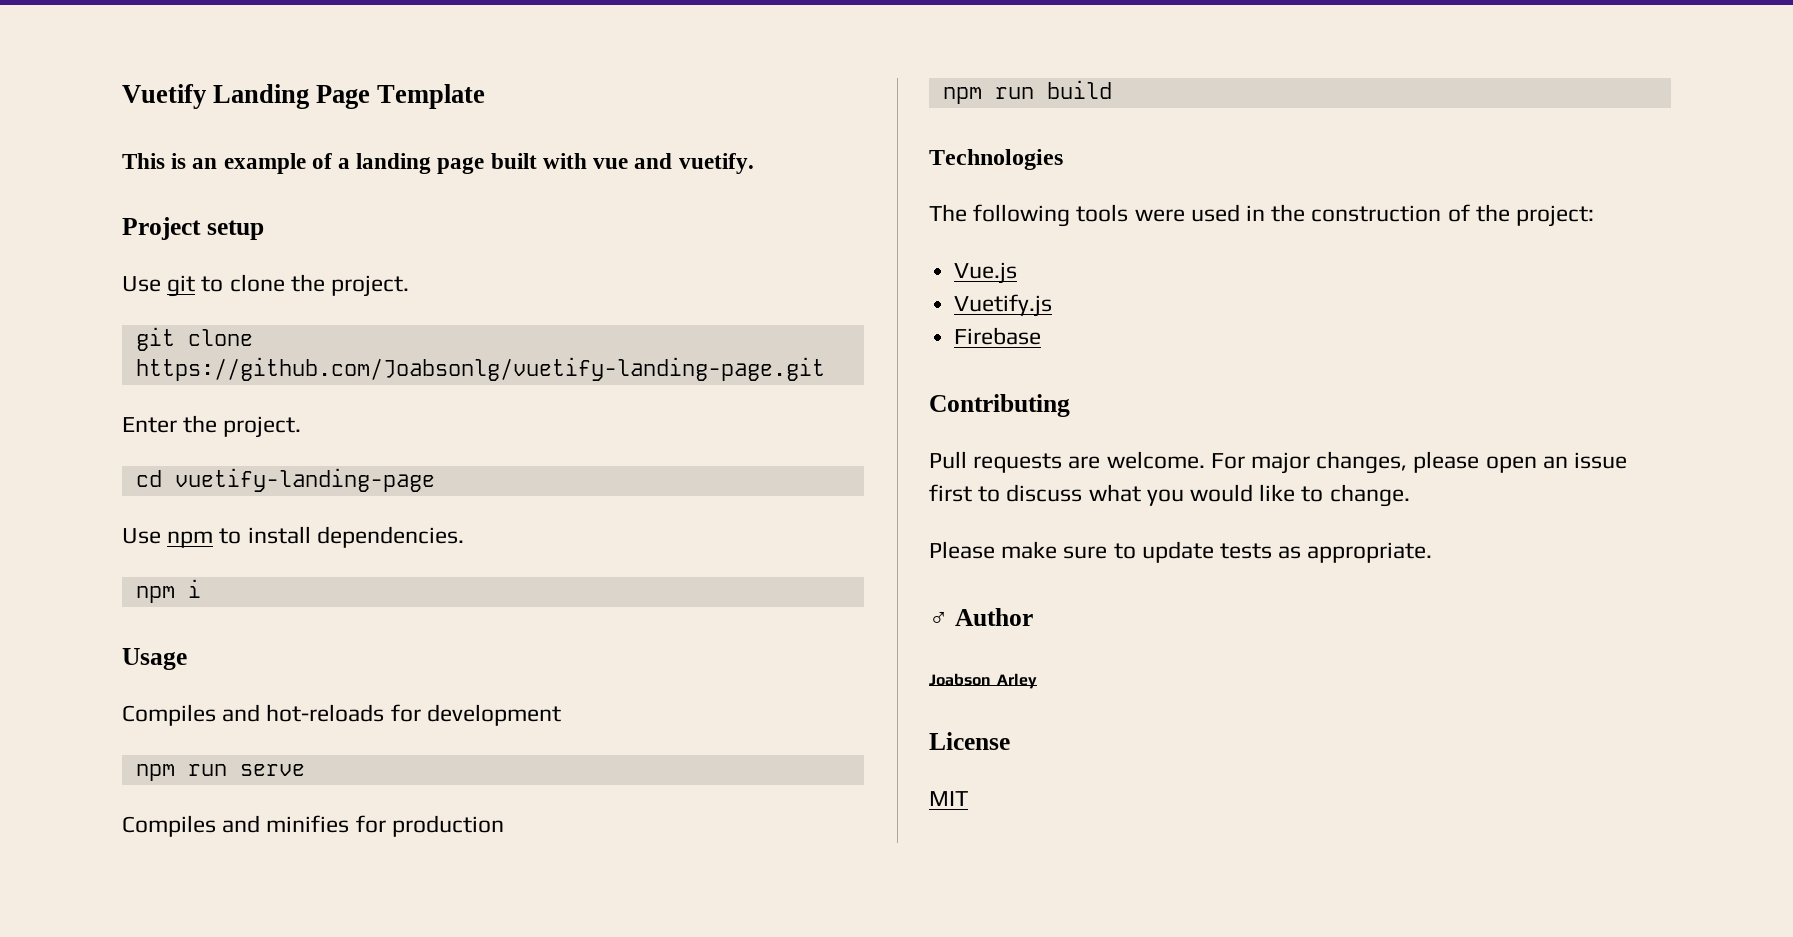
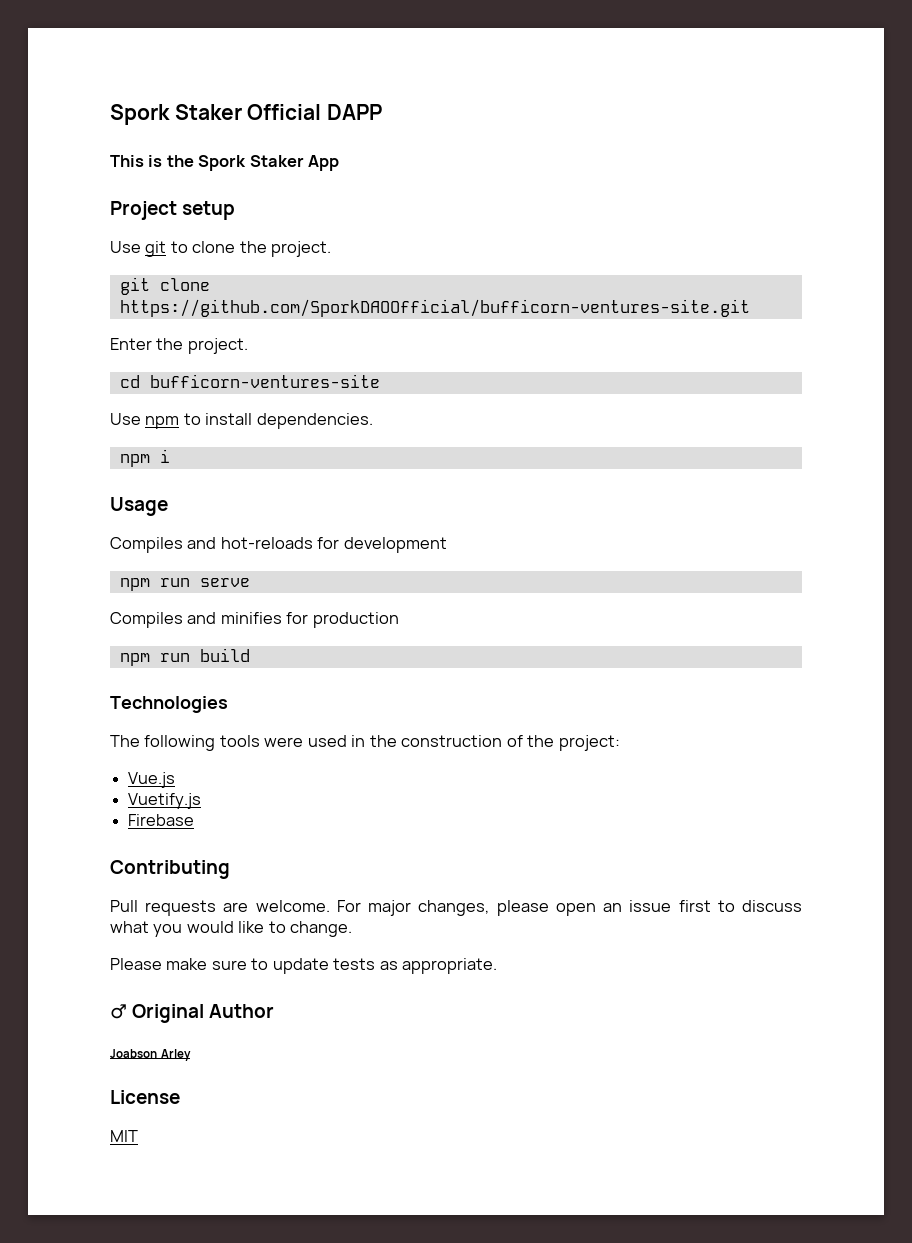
- Vuetify Landing Page Template
- This is an example of a landing page built with vue and vuetify.
+ Spork Staker Official DAPP
+ This is the Spork Staker App
- git clone https://github.com/Joabsonlg/vuetify-landing-page.git
+ git clone https://github.com/SporkDAOOfficial/bufficorn-ventures-site.git
- cd vuetify-landing-page
+ cd bufficorn-ventures-site
- ♂ Author
+ ♂ Original Author

